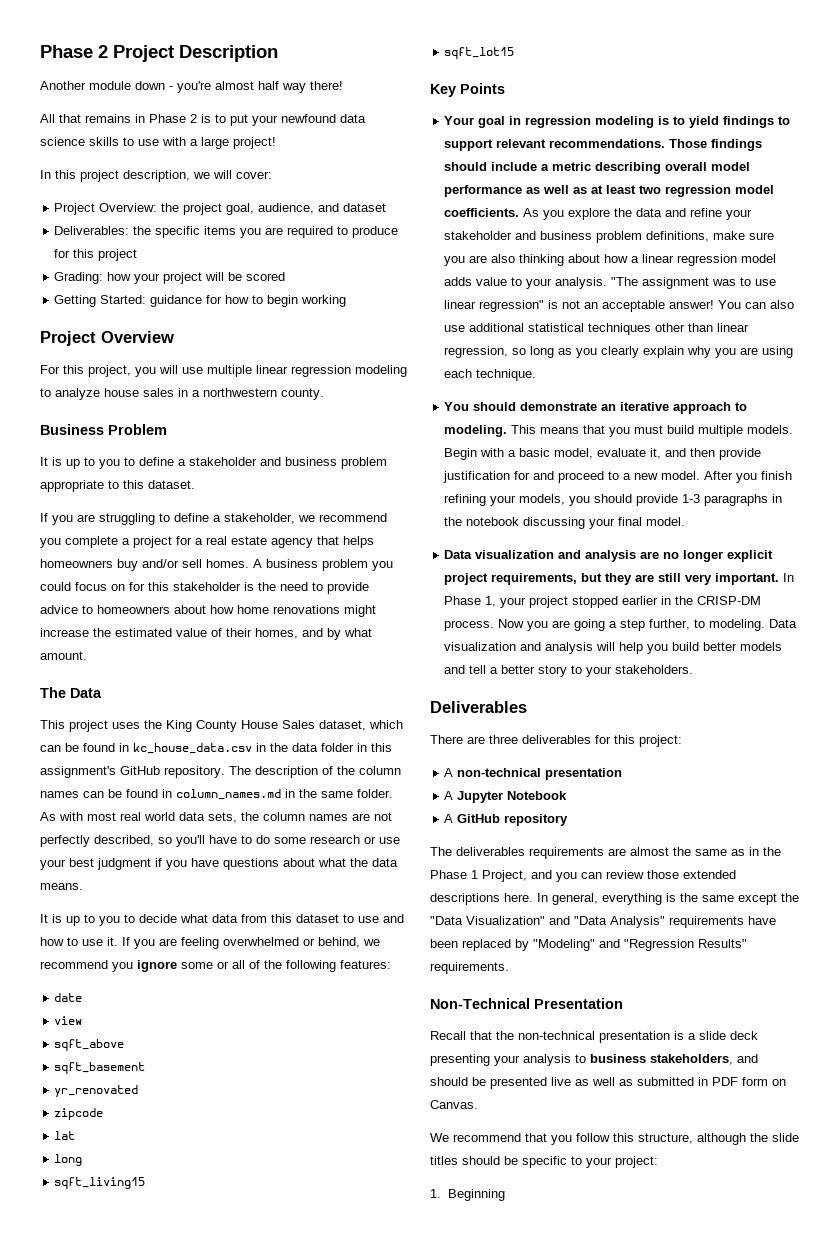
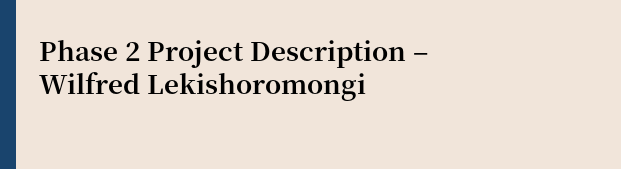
- Phase 2 Project Description
- Another module down - you're almost half way there!
- All that remains in Phase 2 is to put your newfound data science skills to use with a large project!
- In this project description, we will cover:
- Project Overview: the project goal, audience, and dataset
- Deliverables: the specific items you are required to produce for this project
- Grading: how your project will be scored
- Getting Started: guidance for how to begin working
- Project Overview
- For this project, you will use multiple linear regression modeling to analyze house sales in a northwestern county.
- Business Problem
- It is up to you to define a stakeholder and business problem appropriate to this dataset.
- If you are struggling to define a stakeholder, we recommend you complete a project for a real estate agency that helps homeowners buy and/or sell homes. A business problem you could focus on for this stakeholder is the need to provide advice to homeowners about how home renovations might increase the estimated value of their homes, and by what amount.
- The Data
- This project uses the King County House Sales dataset, which can be found in kc_house_data.csv in the data folder in this assignment's GitHub repository. The description of the column names can be found in column_names.md in the same folder. As with most real world data sets, the column names are not perfectly described, so you'll have to do some research or use your best judgment if you have questions about what the data means.
- It is up to you to decide what data from this dataset to use and how to use it. If you are feeling overwhelmed or behind, we recommend you ignore some or all of the following features:
- date
- view
- sqft_above
- sqft_basement
- yr_renovated
- zipcode
- lat
- long
- sqft_living15
- sqft_lot15
- Key Points
- Your goal in regression modeling is to yield findings to support relevant recommendations. Those findings should include a metric describing overall model performance as well as at least two regression model coefficients. As you explore the data and refine your stakeholder and business problem definitions, make sure you are also thinking about how a linear regression model adds value to your analysis. "The assignment was to use linear regression" is not an acceptable answer! You can also use additional statistical techniques other than linear regression, so long as you clearly explain why you are using each technique.
- You should demonstrate an iterative approach to modeling. This means that you must build multiple models. Begin with a basic model, evaluate it, and then provide justification for and proceed to a new model. After you finish refining your models, you should provide 1-3 paragraphs in the notebook discussing your final model.
- Data visualization and analysis are no longer explicit project requirements, but they are still very important. In Phase 1, your project stopped earlier in the CRISP-DM process. Now you are going a step further, to modeling. Data visualization and analysis will help you build better models and tell a better story to your stakeholders.
- Deliverables
- There are three deliverables for this project:
- A non-technical presentation
- A Jupyter Notebook
- A GitHub repository
- The deliverables requirements are almost the same as in the Phase 1 Project, and you can review those extended descriptions here. In general, everything is the same except the "Data Visualization" and "Data Analysis" requirements have been replaced by "Modeling" and "Regression Results" requirements.
- Non-Technical Presentation
- Recall that the non-technical presentation is a slide deck presenting your analysis to business stakeholders, and should be presented live as well as submitted in PDF form on Canvas.
- We recommend that you follow this structure, although the slide titles should be specific to your project:
- 1. Beginning
+ Phase 2 Project Description – Wilfred Lekishoromongi

